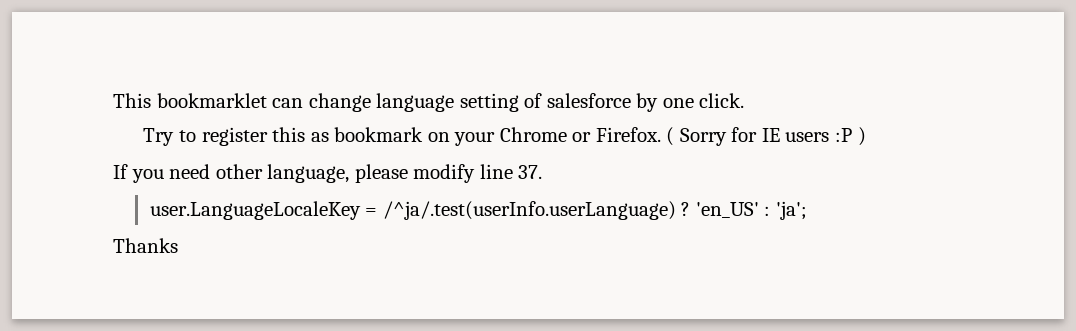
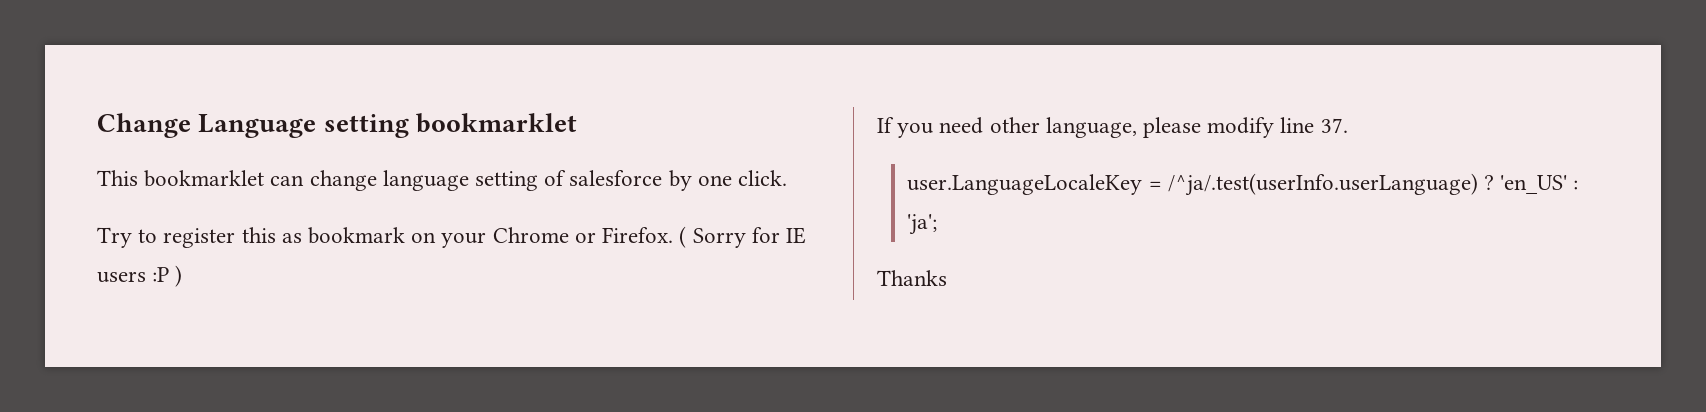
+ Change Language setting bookmarklet

